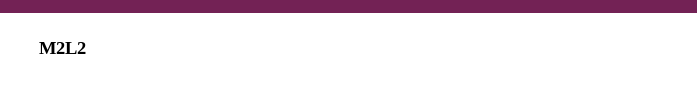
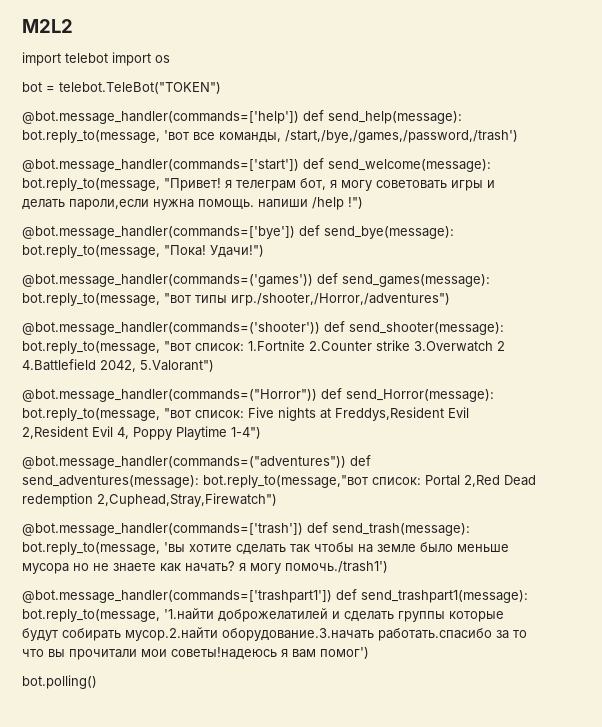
+ import telebot import os
+ bot = telebot.TeleBot("TOKEN")
+ @bot.message_handler(commands=['help']) def send_help(message): bot.reply_to(message, 'вот все команды, /start,/bye,/games,/password,/trash')
+ @bot.message_handler(commands=['start']) def send_welcome(message): bot.reply_to(message, "Привет! я телеграм бот, я могу советовать игры и делать пароли,если нужна помощь. напиши /help !")
+ @bot.message_handler(commands=['bye']) def send_bye(message): bot.reply_to(message, "Пока! Удачи!")
+ @bot.message_handler(commands=('games')) def send_games(message): bot.reply_to(message, "вот типы игр./shooter,/Horror,/adventures")
+ @bot.message_handler(commands=('shooter')) def send_shooter(message): bot.reply_to(message, "вот список: 1.Fortnite 2.Counter strike 3.Overwatch 2 4.Battlefield 2042, 5.Valorant")
+ @bot.message_handler(commands=("Horror")) def send_Horror(message): bot.reply_to(message, "вот список: Five nights at Freddys,Resident Evil 2,Resident Evil 4, Poppy Playtime 1-4")
+ @bot.message_handler(commands=("adventures")) def send_adventures(message): bot.reply_to(message,"вот список: Portal 2,Red Dead redemption 2,Cuphead,Stray,Firewatch")
+ @bot.message_handler(commands=['trash']) def send_trash(message): bot.reply_to(message, 'вы хотите сделать так чтобы на земле было меньше мусора но не знаете как начать? я могу помочь./trash1')
+ @bot.message_handler(commands=['trashpart1']) def send_trashpart1(message): bot.reply_to(message, '1.найти доброжелатилей и сделать группы которые будут собирать мусор.2.найти оборудование.3.начать работать.спасибо за то что вы прочитали мои советы!надеюсь я вам помог')
+ bot.polling()

